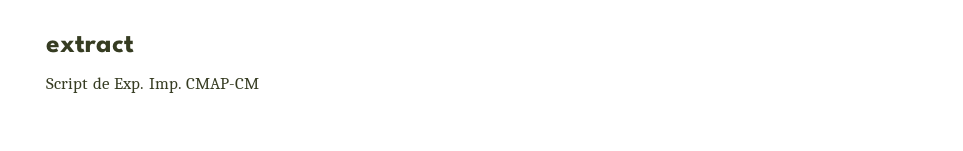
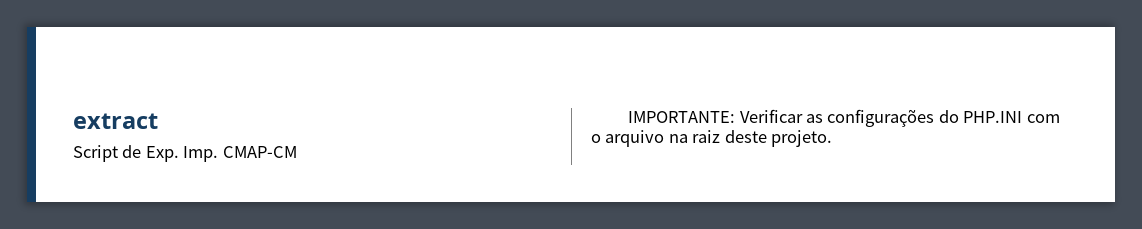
+ IMPORTANTE: Verificar as configurações do PHP.INI com o arquivo na raiz deste projeto.

